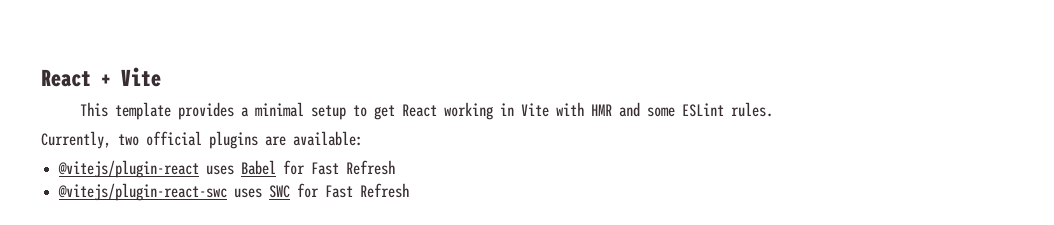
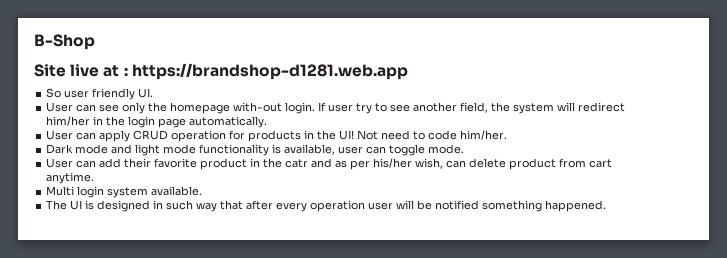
- React + Vite
- This template provides a minimal setup to get React working in Vite with HMR and some ESLint rules.
- Currently, two official plugins are available:
- @vitejs/plugin-react uses Babel for Fast Refresh
- @vitejs/plugin-react-swc uses SWC for Fast Refresh
+ B-Shop
+ Site live at : https://brandshop-d1281.web.app
+ So user friendly UI.
+ User can see only the homepage with-out login. If user try to see another field, the system will redirect him/her in the login page automatically.
+ User can apply CRUD operation for products in the UI! Not need to code him/her.
+ Dark mode and light mode functionality is available, user can toggle mode.
+ User can add their favorite product in the catr and as per his/her wish, can delete product from cart anytime.
+ Multi login system available.
+ The UI is designed in such way that after every operation user will be notified something happened.

